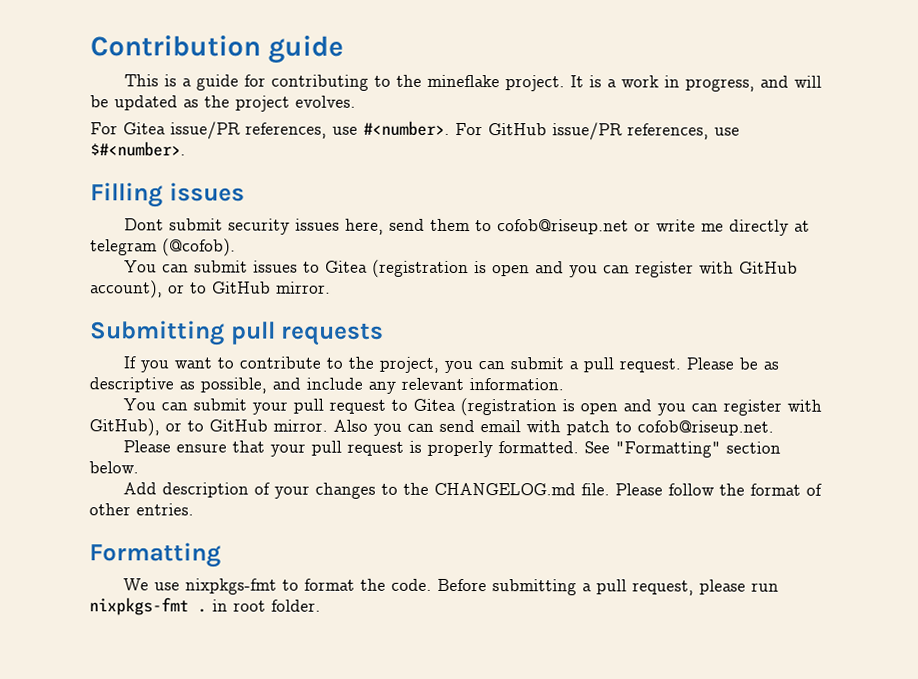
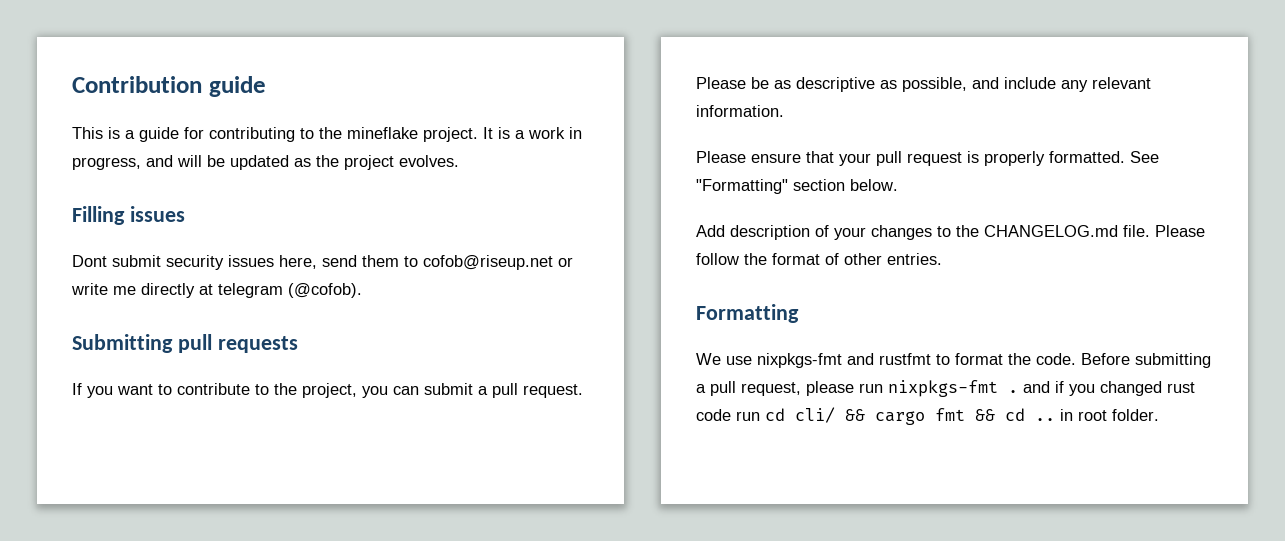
- For Gitea issue/PR references, use #<number>. For GitHub issue/PR references, use $#<number>.
- You can submit issues to Gitea (registration is open and you can register with GitHub account), or to GitHub mirror.
- You can submit your pull request to Gitea (registration is open and you can register with GitHub), or to GitHub mirror. Also you can send email with patch to cofob@riseup.net.
- We use nixpkgs-fmt to format the code.
+ We use nixpkgs-fmt and rustfmt to format the code.
- Before submitting a pull request, please run nixpkgs-fmt . in root folder.
+ Before submitting a pull request, please run nixpkgs-fmt . and if you changed rust code run cd cli/ && cargo fmt && cd .. in root folder.

